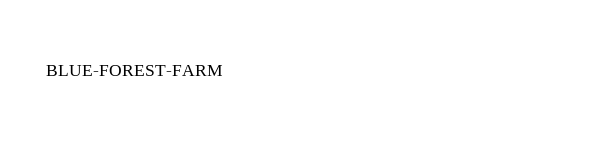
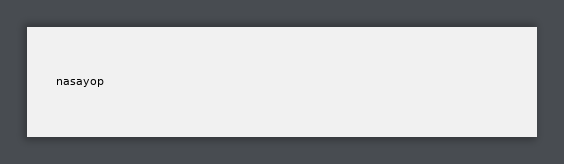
- BLUE-FOREST-FARM
+ nasayop

